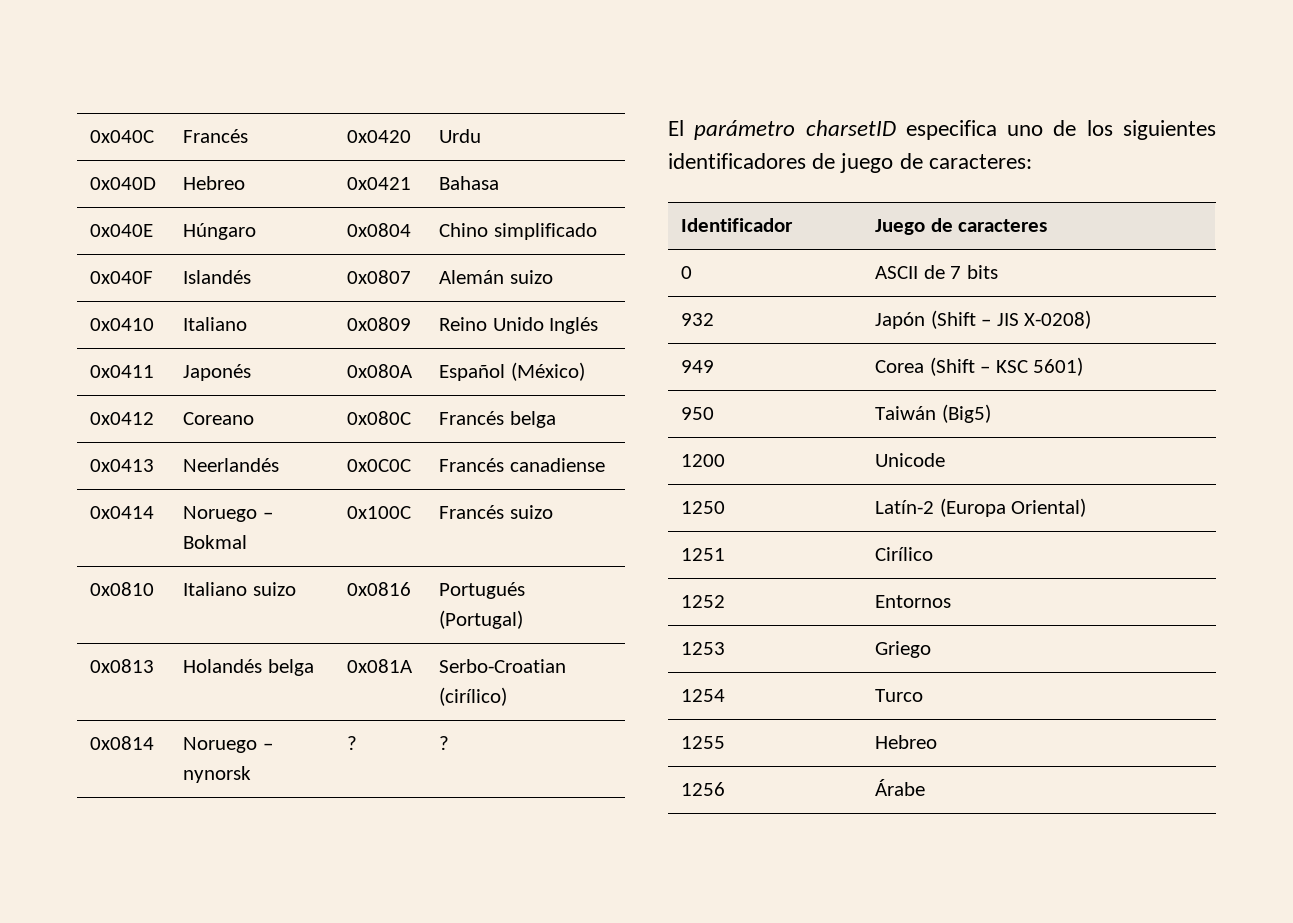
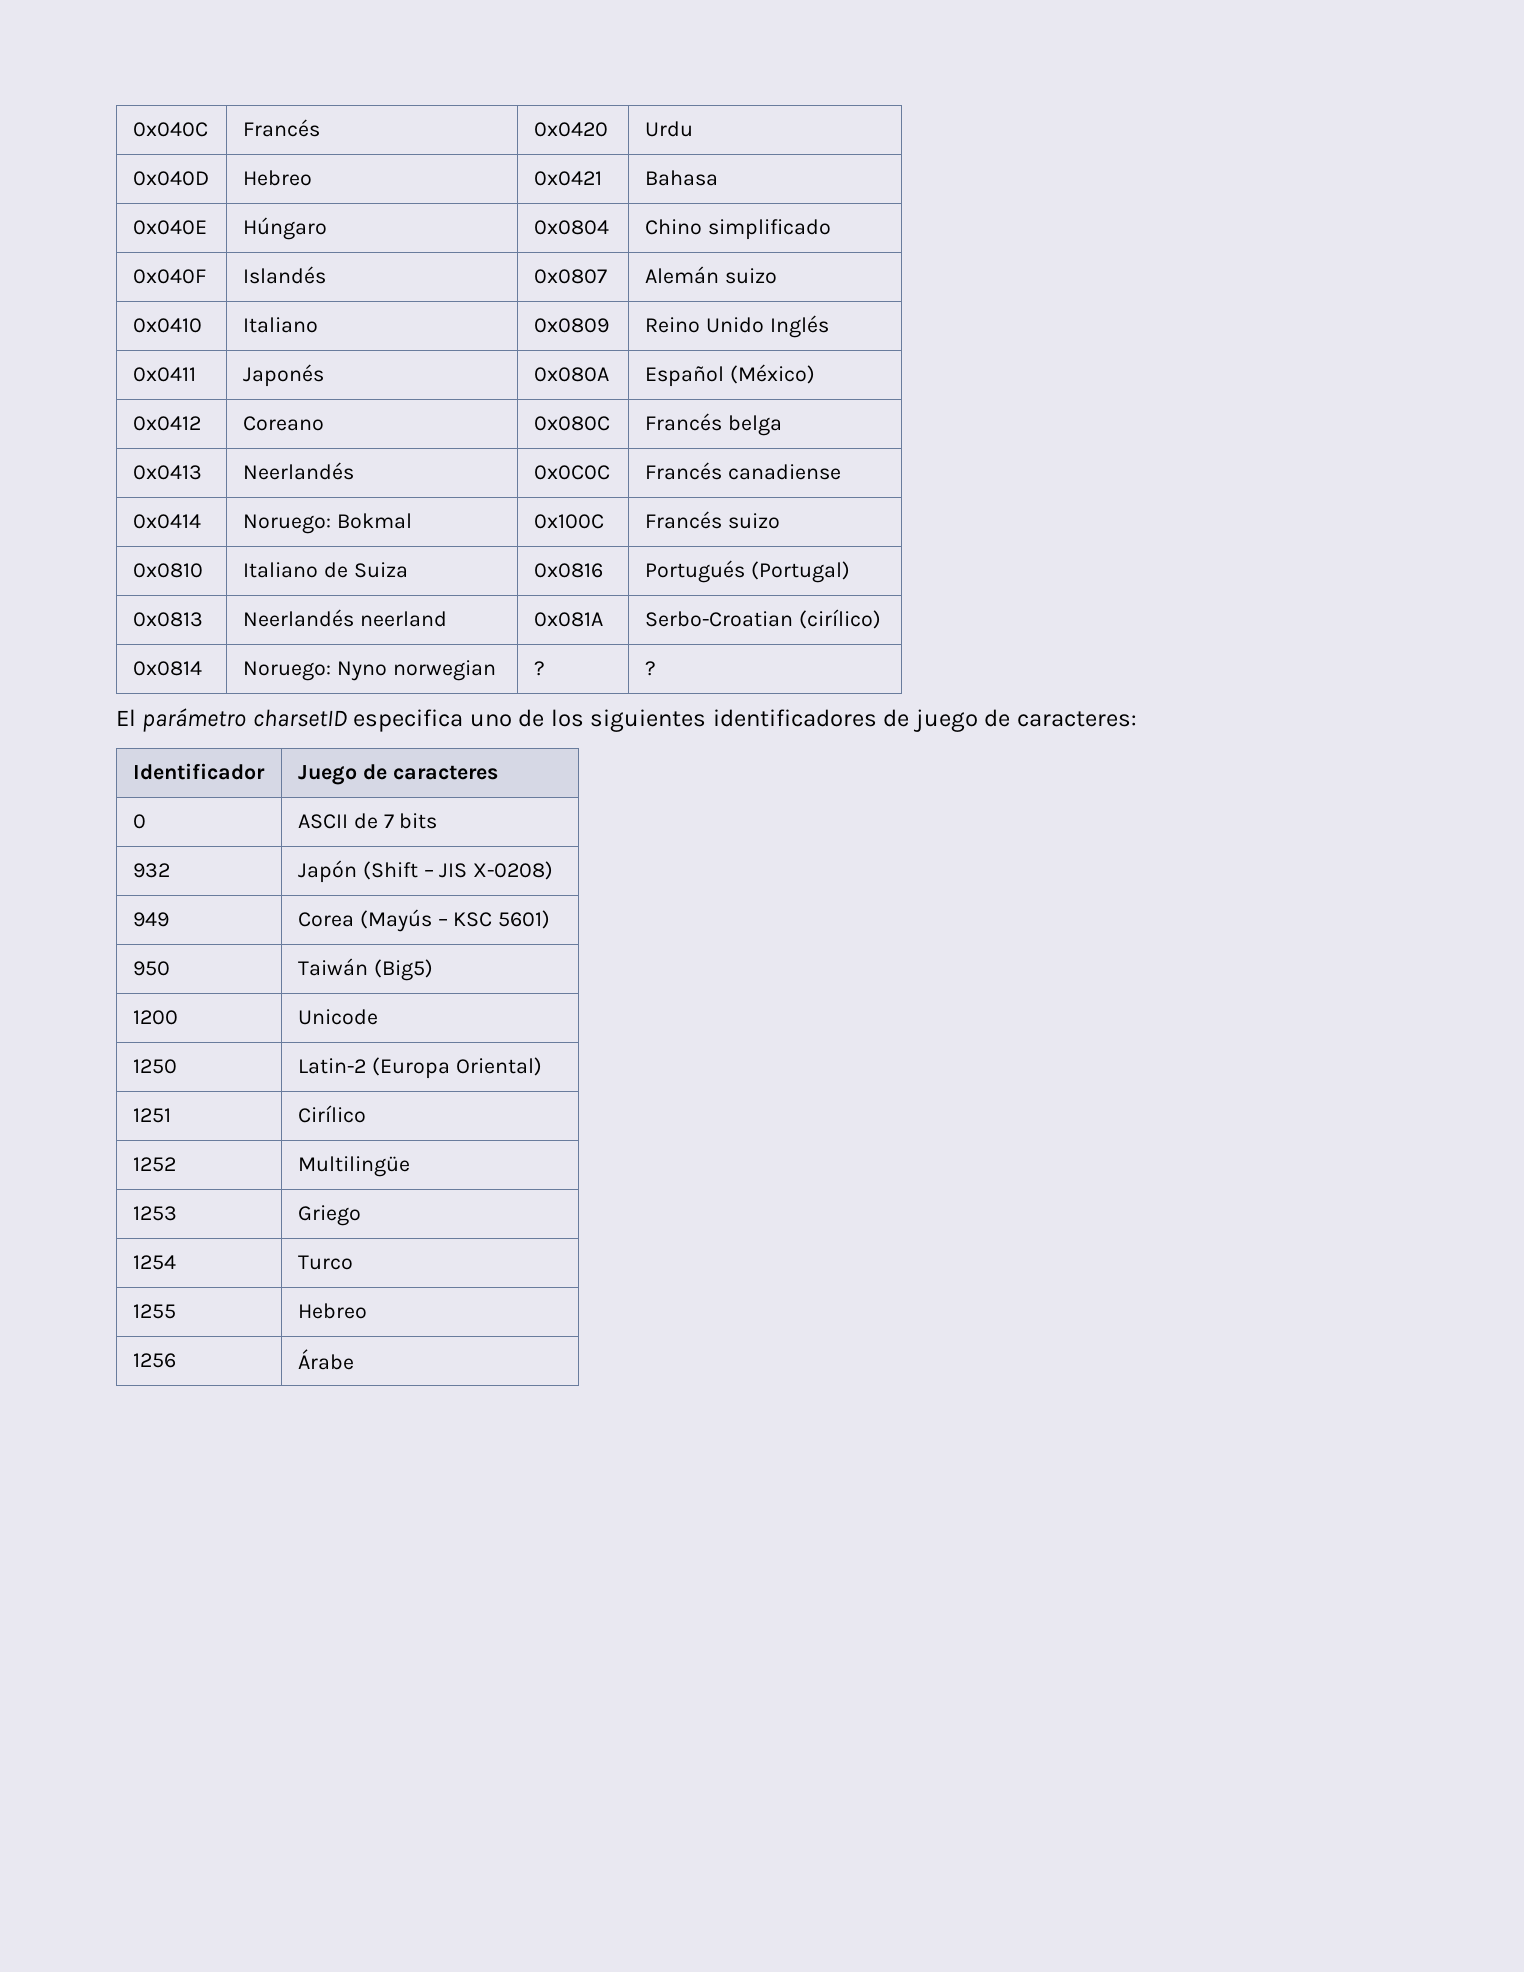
- 0x0414 | Noruego – Bokmal | 0x100C | Francés suizo
+ 0x0414 | Noruego: Bokmal | 0x100C | Francés suizo
- 0x0810 | Italiano suizo | 0x0816 | Portugués (Portugal)
+ 0x0810 | Italiano de Suiza | 0x0816 | Portugués (Portugal)
- 0x0813 | Holandés belga | 0x081A | Serbo-Croatian (cirílico)
+ 0x0813 | Neerlandés neerland | 0x081A | Serbo-Croatian (cirílico)
- 0x0814 | Noruego – nynorsk | ? | ?
+ 0x0814 | Noruego: Nyno norwegian | ? | ?
- 949 | Corea (Shift – KSC 5601)
+ 949 | Corea (Mayús – KSC 5601)
- 1250 | Latín-2 (Europa Oriental)
+ 1250 | Latin-2 (Europa Oriental)
- 1252 | Entornos
+ 1252 | Multilingüe

